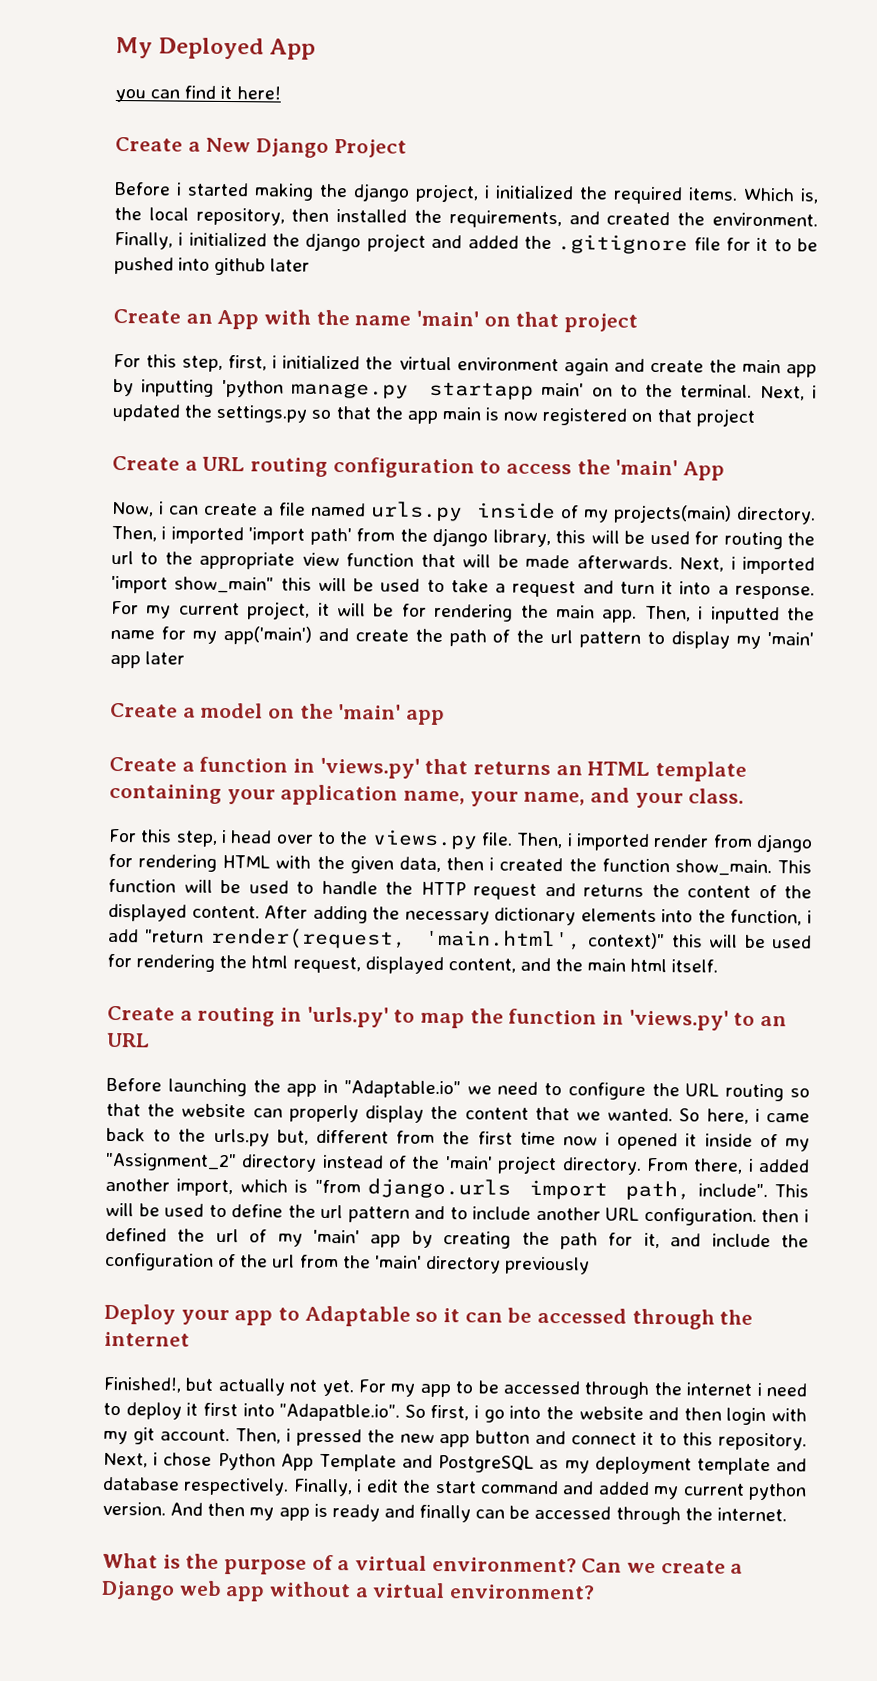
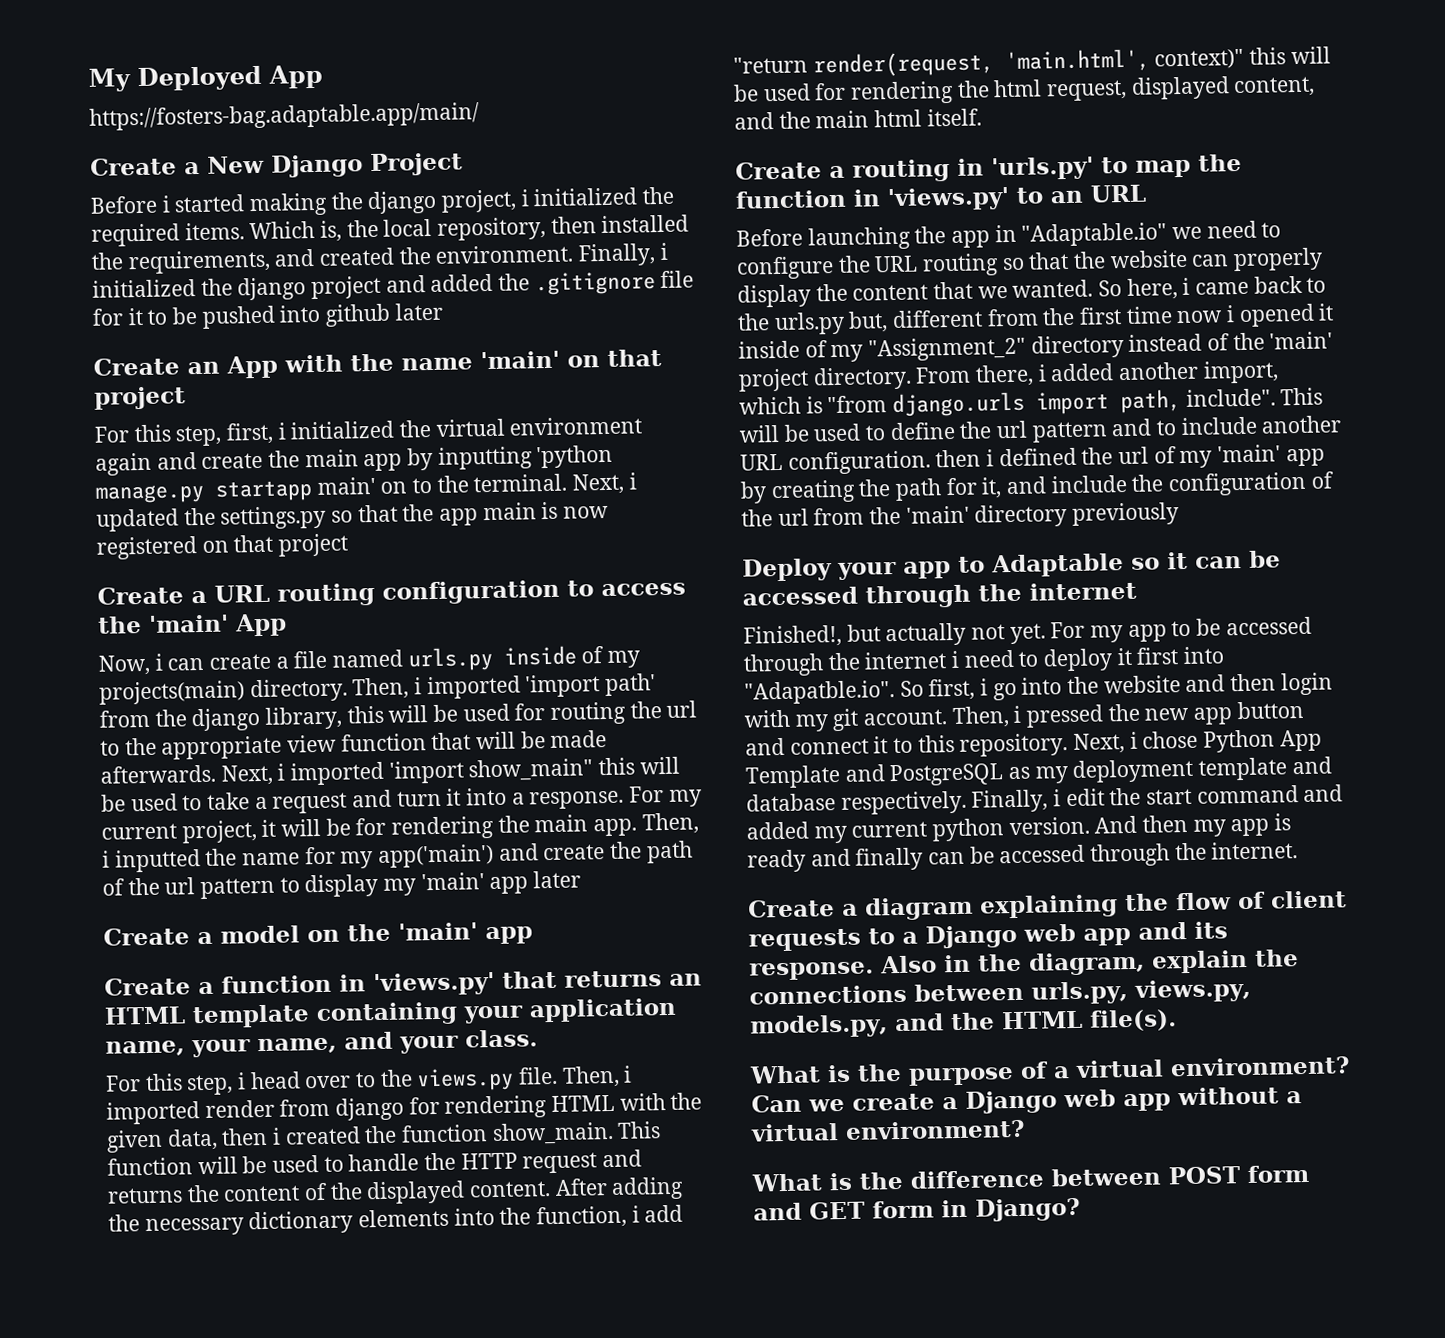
- you can find it here!
+ https://fosters-bag.adaptable.app/main/
+ Create a diagram explaining the flow of client requests to a Django web app and its response. Also in the diagram, explain the connections between urls.py, views.py, models.py, and the HTML file(s).
+ What is the difference between POST form and GET form in Django?

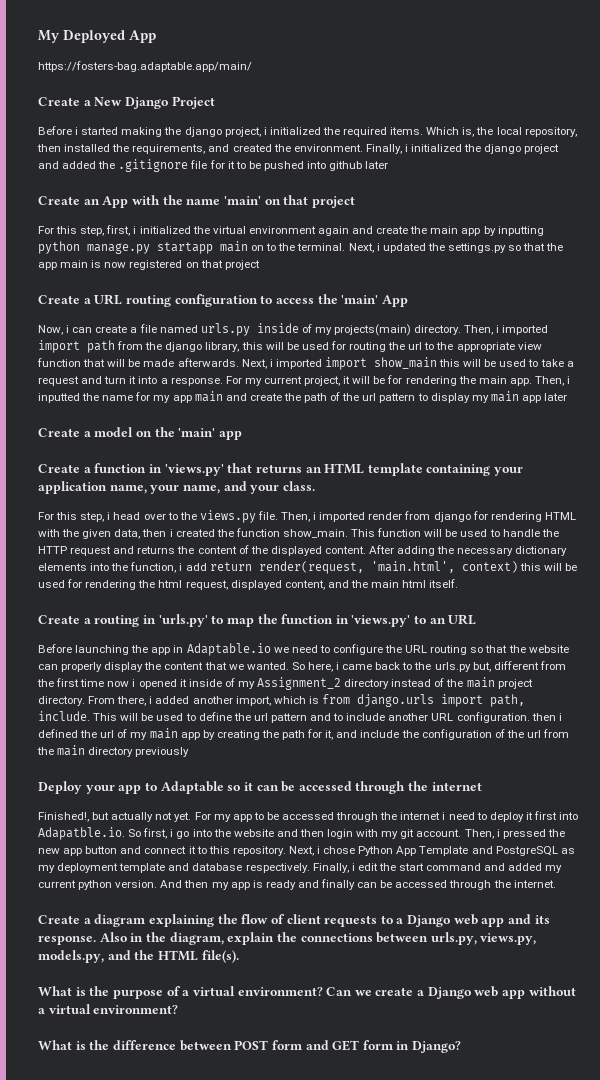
- For this step, first, i initialized the virtual environment again and create the main app by inputting 'python manage.py startapp main' on to the terminal.
+ For this step, first, i initialized the virtual environment again and create the main app by inputting python manage.py startapp main on to the terminal.
- Then, i imported 'import path' from the django library, this will be used for routing the url to the appropriate view function that will be made afterwards.
+ Then, i imported import path from the django library, this will be used for routing the url to the appropriate view function that will be made afterwards.
- Next, i imported 'import show_main" this will be used to take a request and turn it into a response.
+ Next, i imported import show_main this will be used to take a request and turn it into a response.
- Then, i inputted the name for my app('main') and create the path of the url pattern to display my 'main' app later
+ Then, i inputted the name for my app main and create the path of the url pattern to display my main app later
- After adding the necessary dictionary elements into the function, i add "return render(request, 'main.html', context)" this will be used for rendering the html request, displayed content, and the main html itself.
+ After adding the necessary dictionary elements into the function, i add return render(request, 'main.html', context) this will be used for rendering the html request, displayed content, and the main html itself.
- Before launching the app in "Adaptable.io" we need to configure the URL routing so that the website can properly display the content that we wanted.
+ Before launching the app in Adaptable.io we need to configure the URL routing so that the website can properly display the content that we wanted.
- So here, i came back to the urls.py but, different from the first time now i opened it inside of my "Assignment_2" directory instead of the 'main' project directory.
+ So here, i came back to the urls.py but, different from the first time now i opened it inside of my Assignment_2 directory instead of the main project directory.
- From there, i added another import, which is "from django.urls import path, include".
+ From there, i added another import, which is from django.urls import path, include.
- This will be used to define the url pattern and to include another URL configuration. then i defined the url of my 'main' app by creating the path for it, and include the configuration of the url from the 'main' directory previously
+ This will be used to define the url pattern and to include another URL configuration. then i defined the url of my main app by creating the path for it, and include the configuration of the url from the main directory previously
- For my app to be accessed through the internet i need to deploy it first into "Adapatble.io". So first, i go into the website and then login with my git account.
+ For my app to be accessed through the internet i need to deploy it first into Adapatble.io. So first, i go into the website and then login with my git account.

